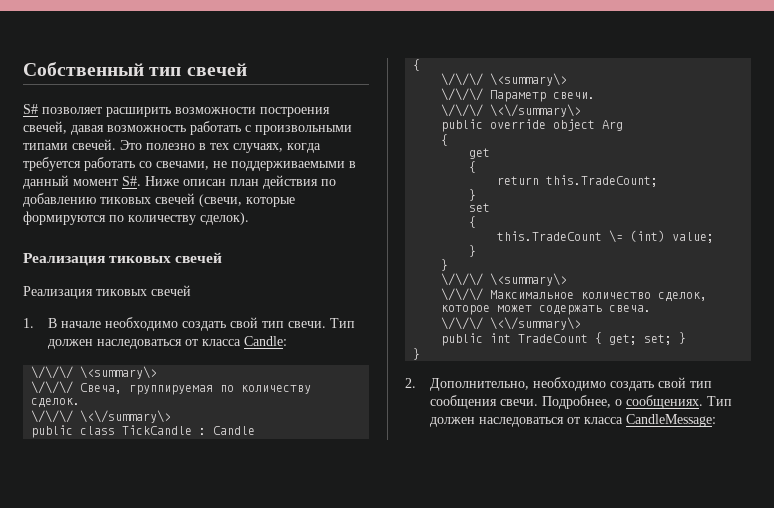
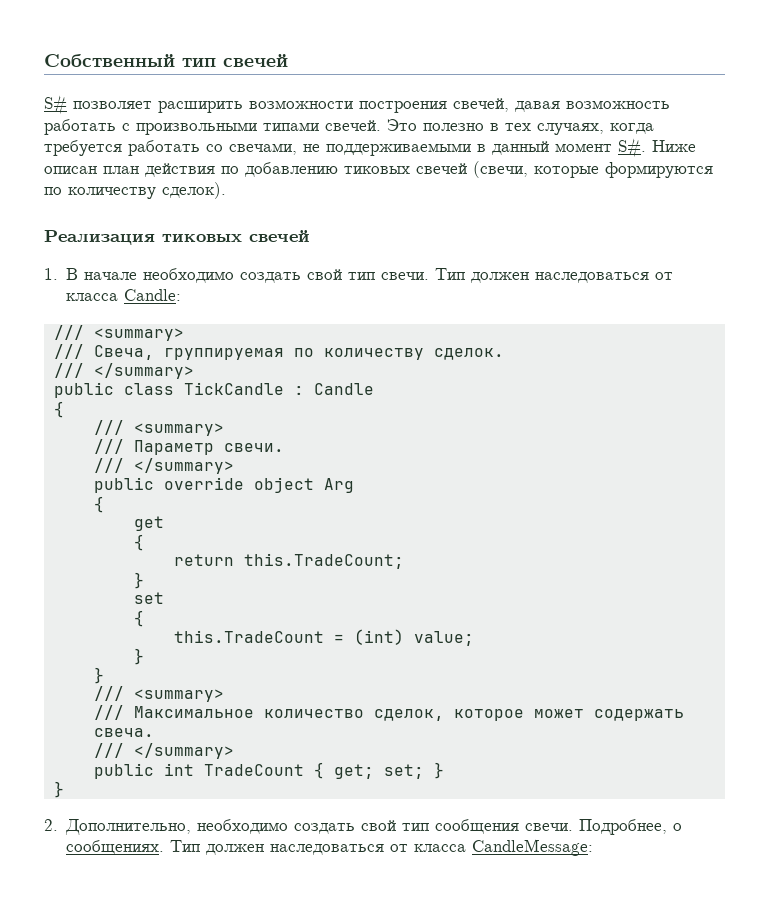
  Это полезно в тех случаях, когда требуется работать со свечами, не поддерживаемыми в данный момент S#. Ниже описан план действия по добавлению тиковых свечей (свечи, которые формируются по количеству сделок).
- Реализация тиковых свечей
  Тип должен наследоваться от класса Candle:
- \/\/\/ \<summary\>
- \/\/\/ Свеча, группируемая по количеству сделок.
- \/\/\/ \<\/summary\>
+ /// <summary>
+ /// Свеча, группируемая по количеству сделок.
+ /// </summary>
  public class TickCandle : Candle
  {
- \/\/\/ \<summary\>
- \/\/\/ Параметр свечи.
- \/\/\/ \<\/summary\>
+ /// <summary>
+ /// Параметр свечи.
+ /// </summary>
- this.TradeCount \= (int) value;
+ this.TradeCount = (int) value;
  }
  }
- \/\/\/ \<summary\>
- \/\/\/ Максимальное количество сделок, которое может содержать свеча.
- \/\/\/ \<\/summary\>
+ /// <summary>
+ /// Максимальное количество сделок, которое может содержать свеча.
+ /// </summary>

